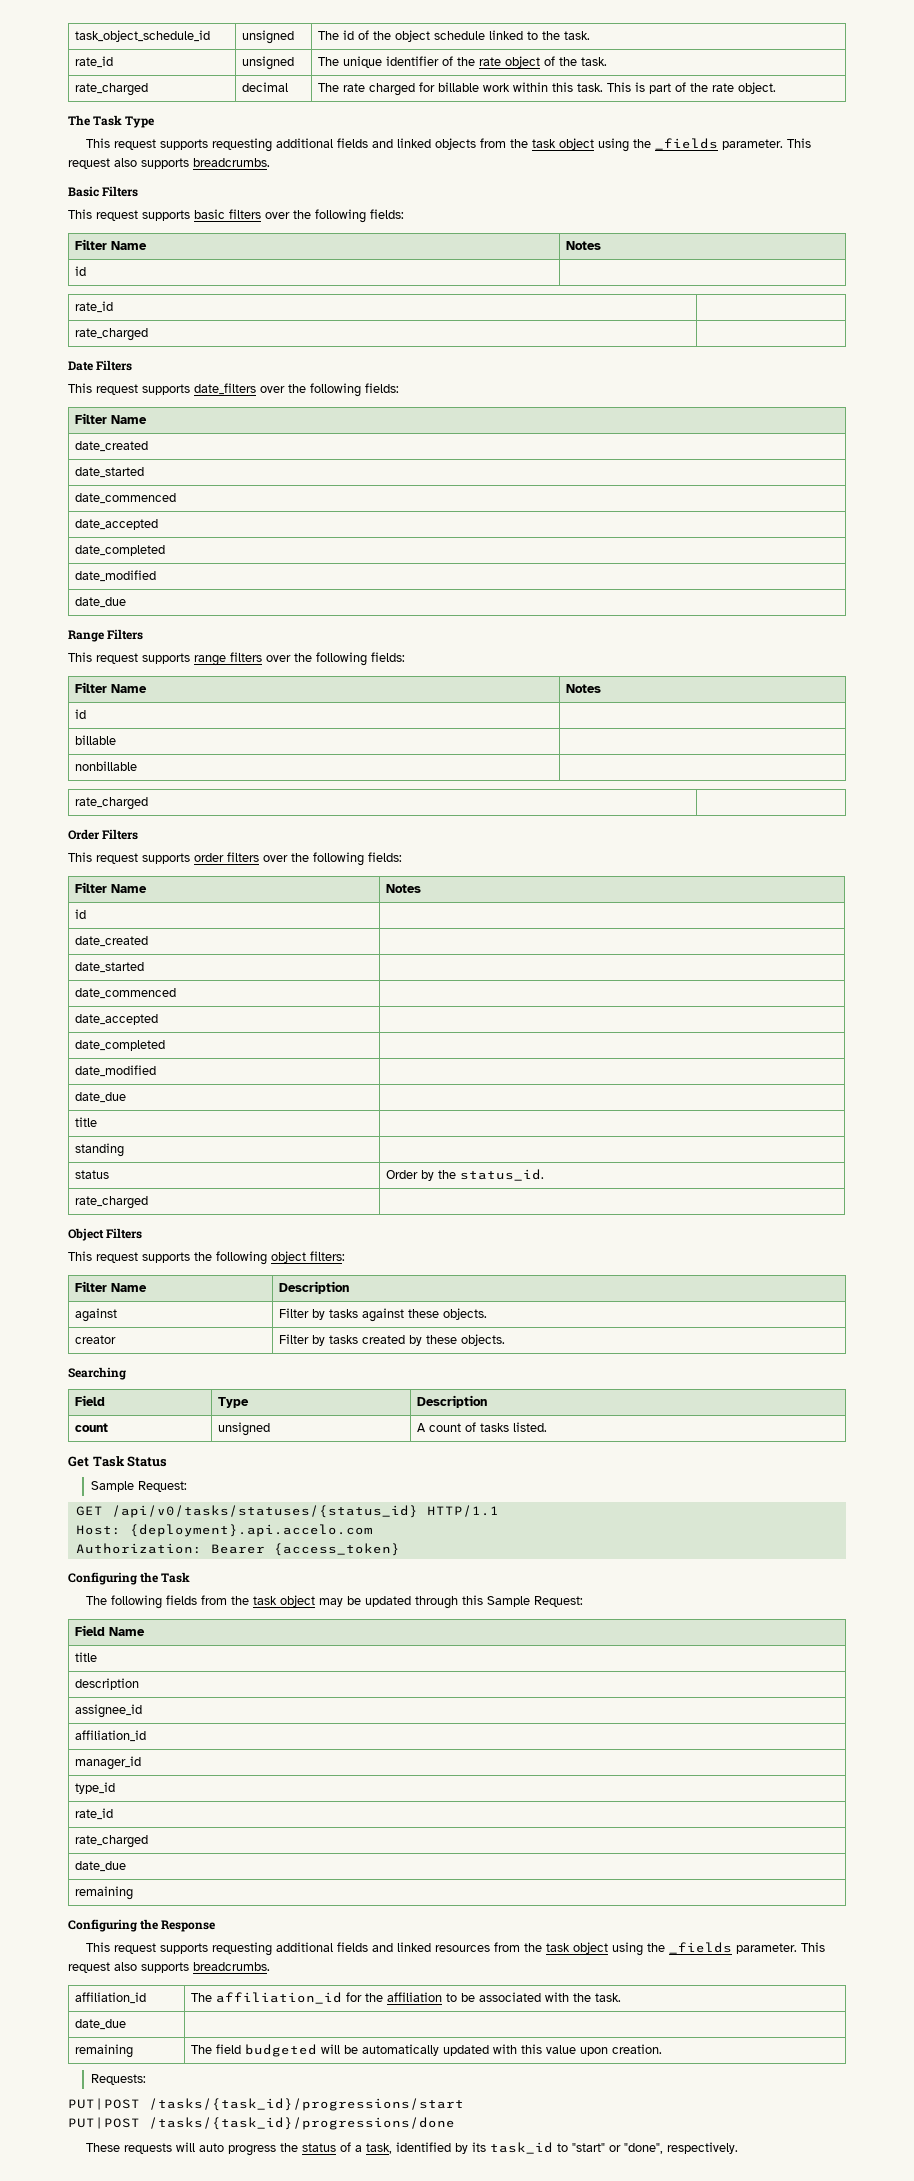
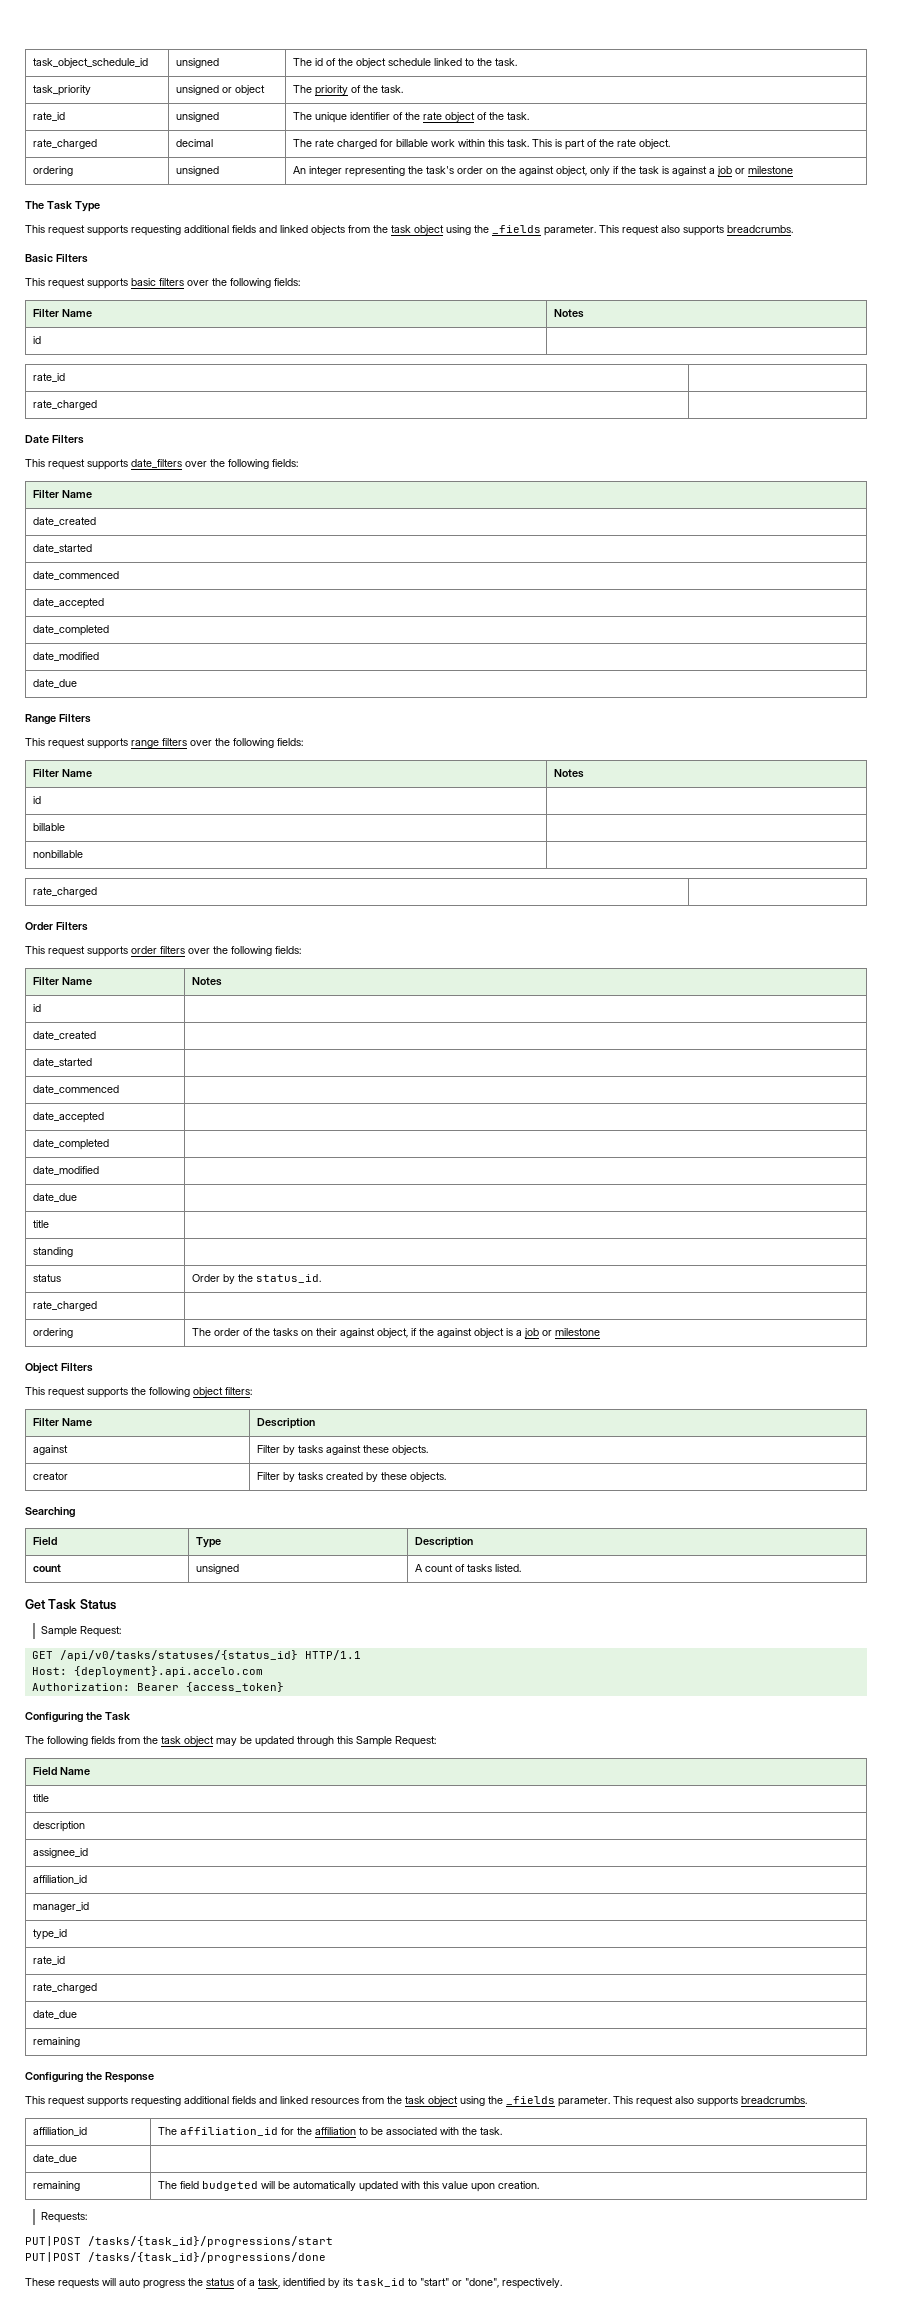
+ task_priority | unsigned or object | The priority of the task.
+ ordering | unsigned | An integer representing the task's order on the against object, only if the task is against a job or milestone
+ ordering | The order of the tasks on their against object, if the against object is a job or milestone

